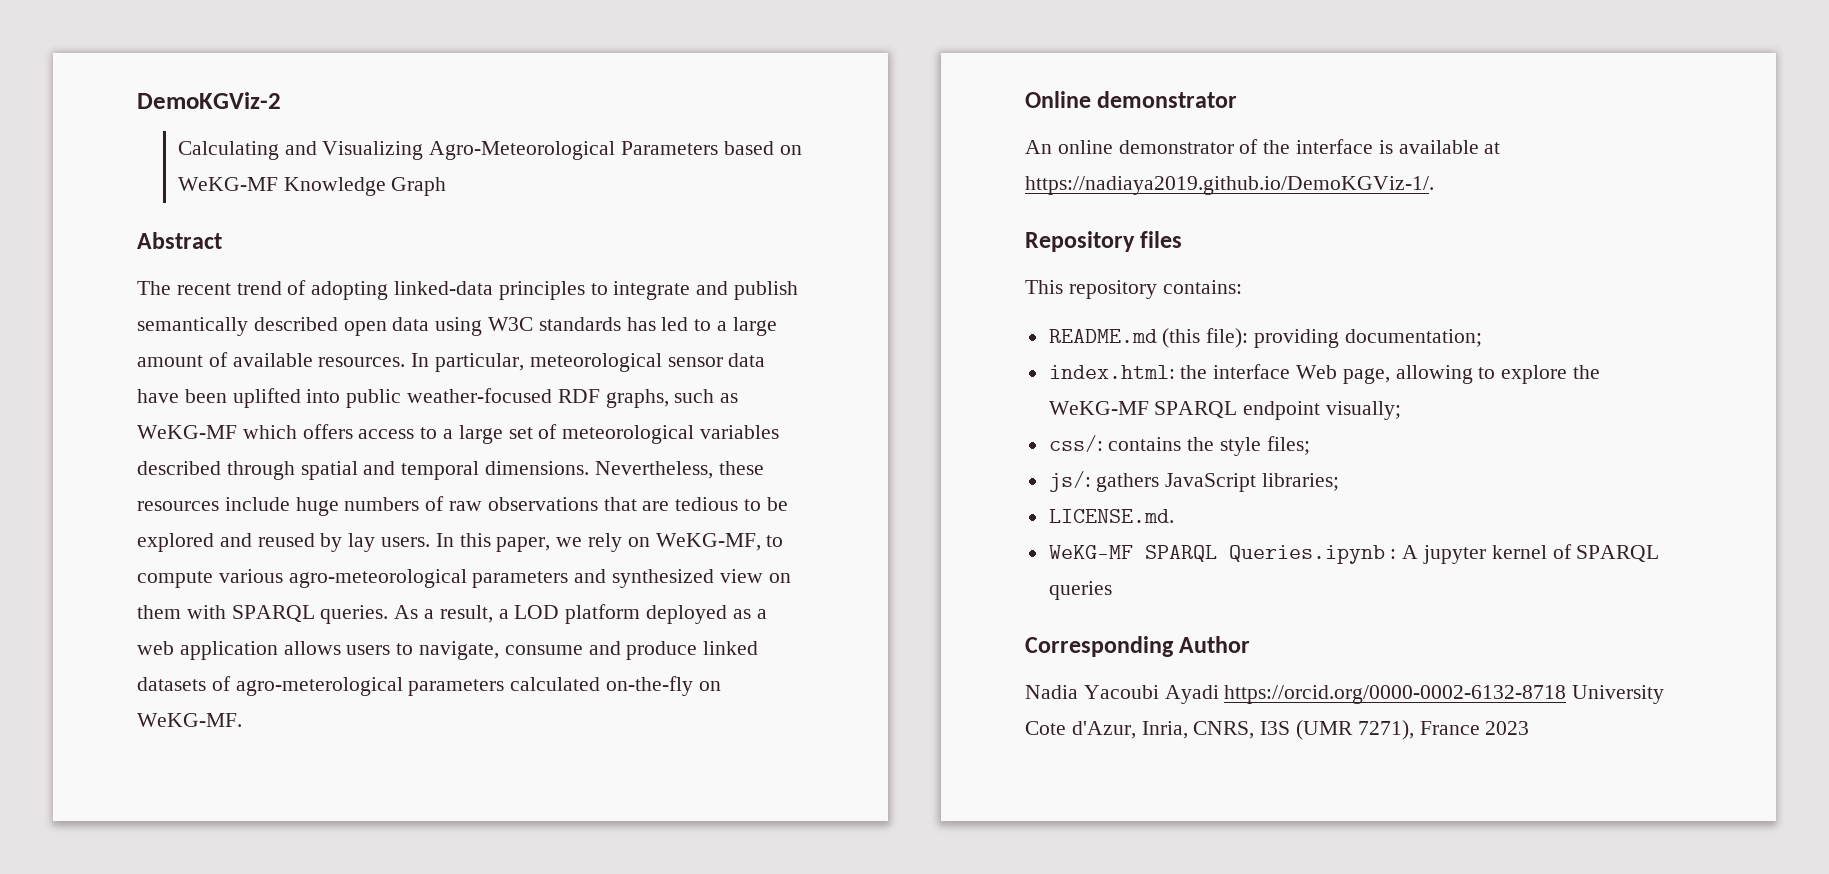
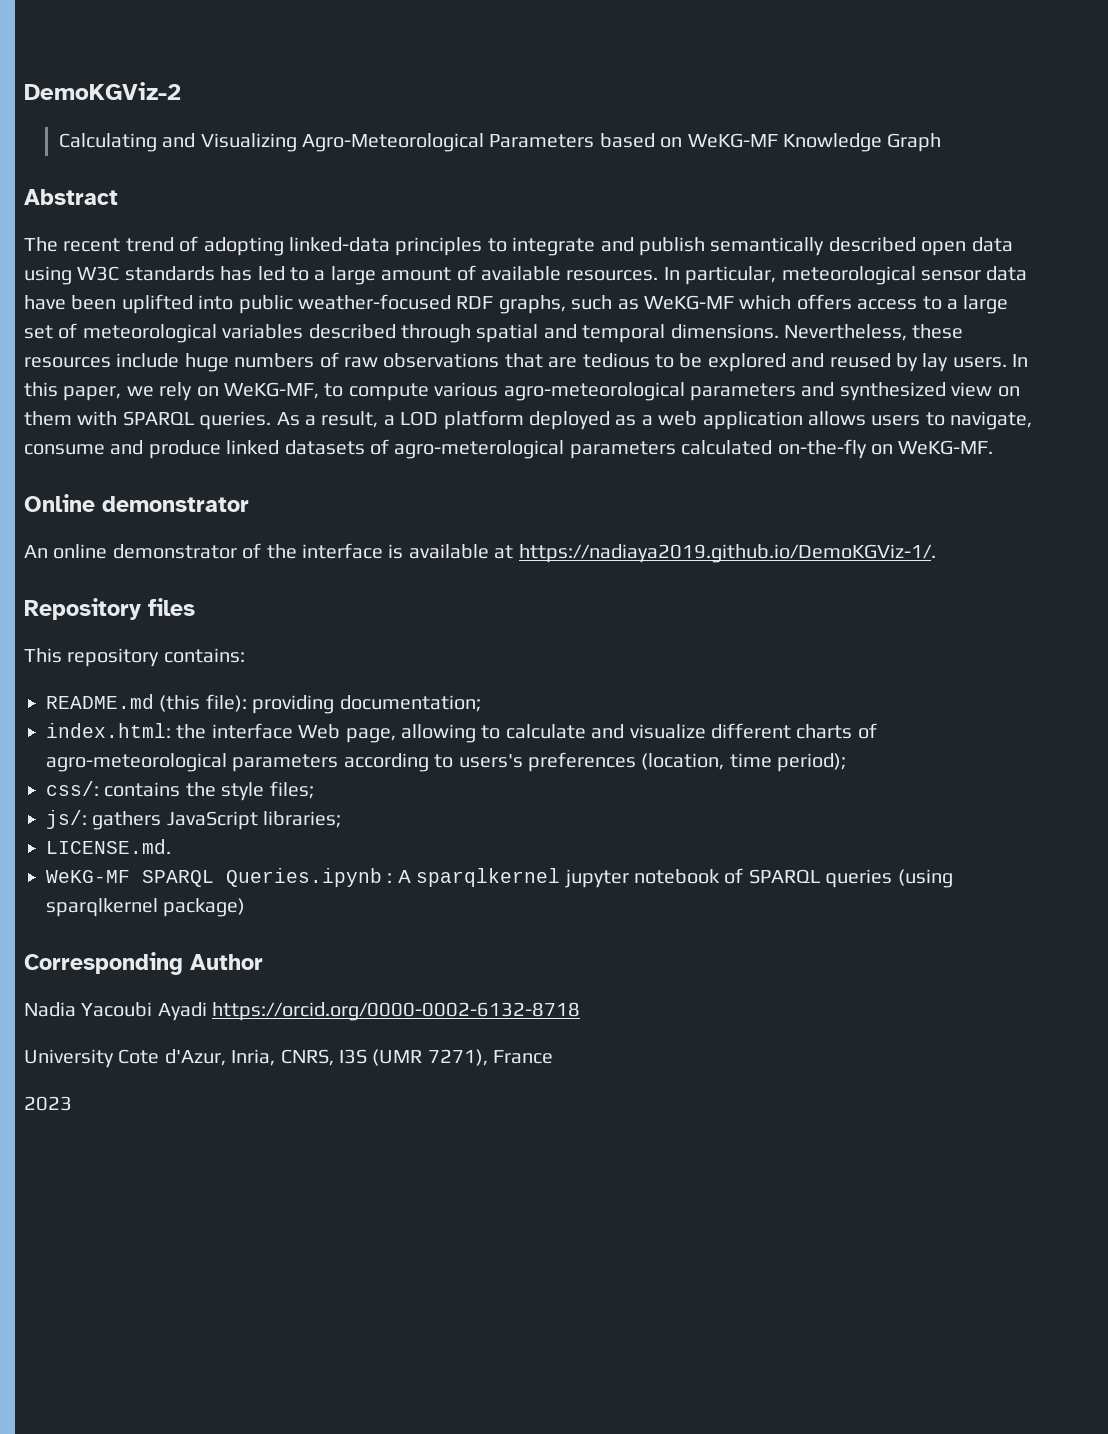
- index.html: the interface Web page, allowing to explore the WeKG-MF SPARQL endpoint visually;
+ index.html: the interface Web page, allowing to calculate and visualize different charts of agro-meteorological parameters according to users's preferences (location, time period);
- WeKG-MF SPARQL Queries.ipynb : A jupyter kernel of SPARQL queries
+ WeKG-MF SPARQL Queries.ipynb : A sparqlkernel jupyter notebook of SPARQL queries (using sparqlkernel package)
- Nadia Yacoubi Ayadi https://orcid.org/0000-0002-6132-8718 University Cote d'Azur, Inria, CNRS, I3S (UMR 7271), France 2023
+ Nadia Yacoubi Ayadi https://orcid.org/0000-0002-6132-8718
+ University Cote d'Azur, Inria, CNRS, I3S (UMR 7271), France
+ 2023

